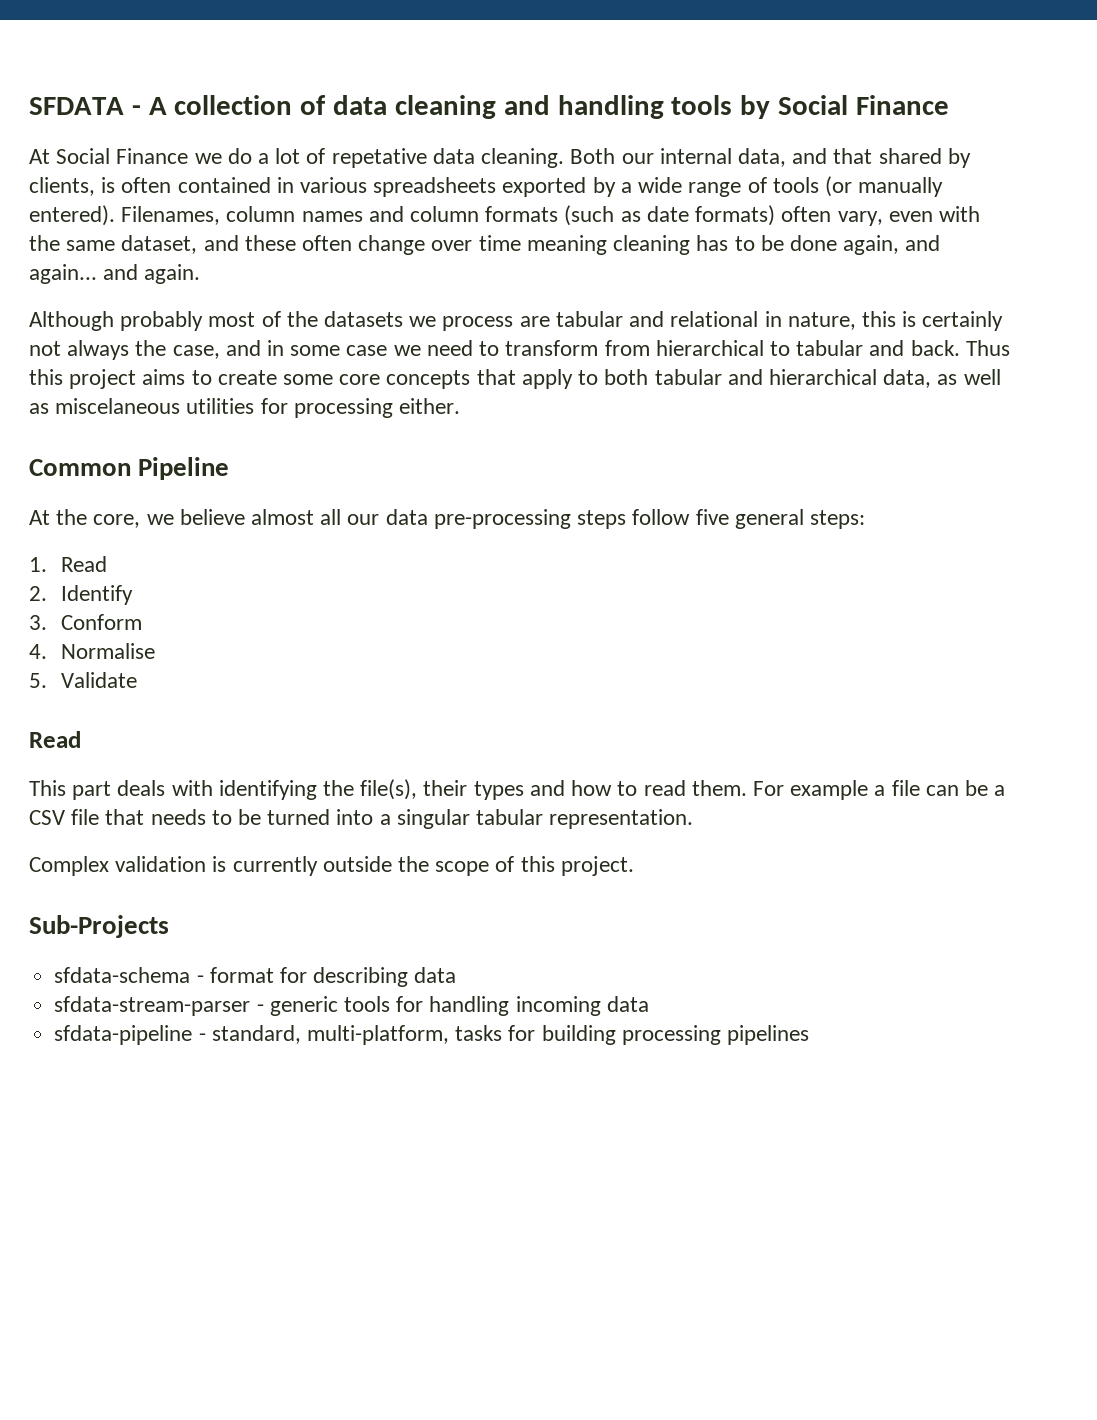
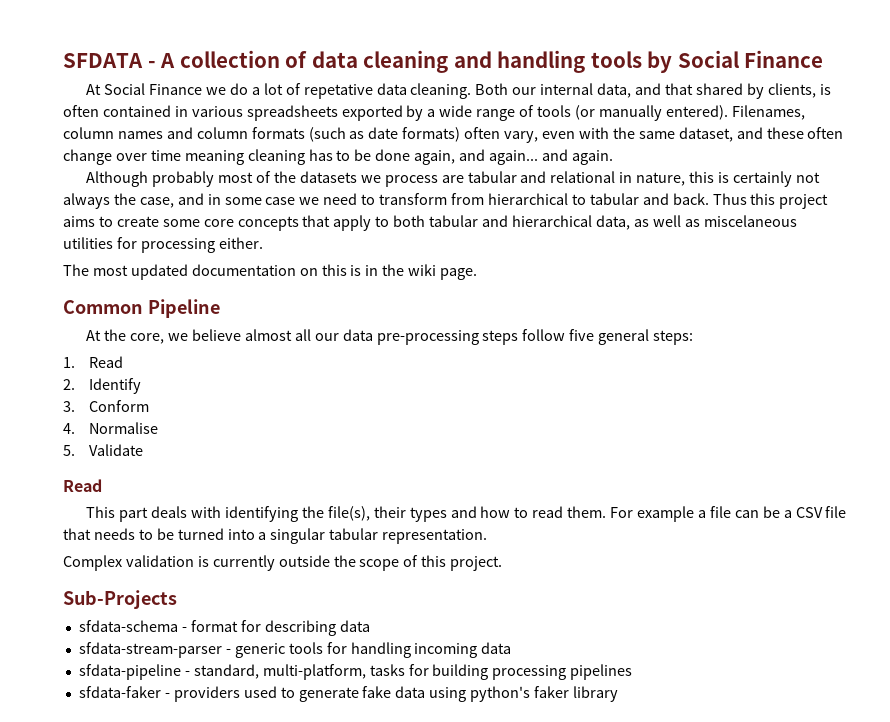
+ The most updated documentation on this is in the wiki page.
+ sfdata-faker - providers used to generate fake data using python's faker library

